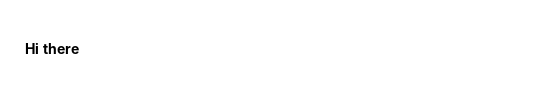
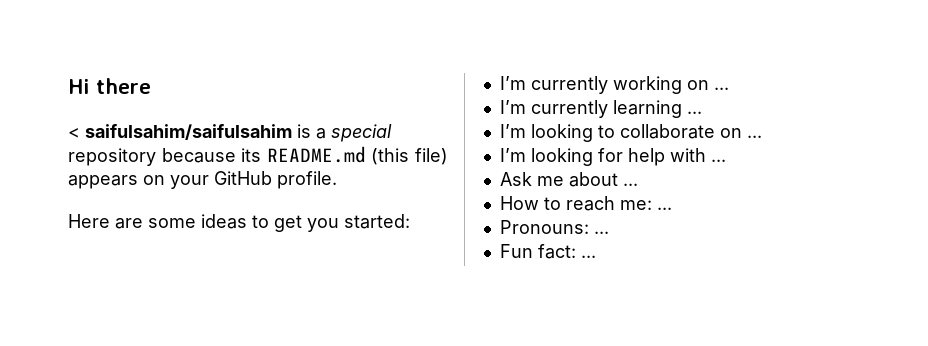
+ < saifulsahim/saifulsahim is a special repository because its README.md (this file) appears on your GitHub profile.
+ Here are some ideas to get you started:
+ I’m currently working on ...
+ I’m currently learning ...
+ I’m looking to collaborate on ...
+ I’m looking for help with ...
+ Ask me about ...
+ How to reach me: ...
+ Pronouns: ...
+ Fun fact: ...

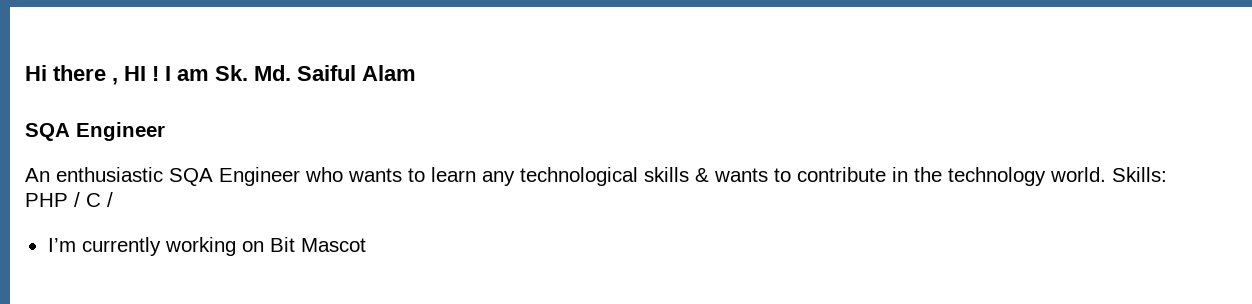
- Hi there
- < saifulsahim/saifulsahim is a special repository because its README.md (this file) appears on your GitHub profile.
- Here are some ideas to get you started:
- I’m currently working on ...
- I’m currently learning ...
- I’m looking to collaborate on ...
- I’m looking for help with ...
- Ask me about ...
- How to reach me: ...
- Pronouns: ...
- Fun fact: ...
+ Hi there , HI ! I am Sk. Md. Saiful Alam
+ SQA Engineer
+ An enthusiastic SQA Engineer who wants to learn any technological skills & wants to contribute in the technology world. Skills: PHP / C /
+ I’m currently working on Bit Mascot

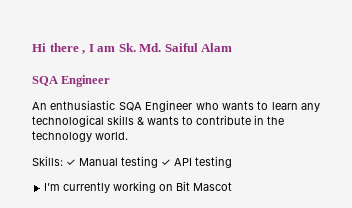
- Hi there , HI ! I am Sk. Md. Saiful Alam
+ Hi there , I am Sk. Md. Saiful Alam
- An enthusiastic SQA Engineer who wants to learn any technological skills & wants to contribute in the technology world. Skills: PHP / C /
+ An enthusiastic SQA Engineer who wants to learn any technological skills & wants to contribute in the technology world.
+ Skills: ✓ Manual testing ✓ API testing

